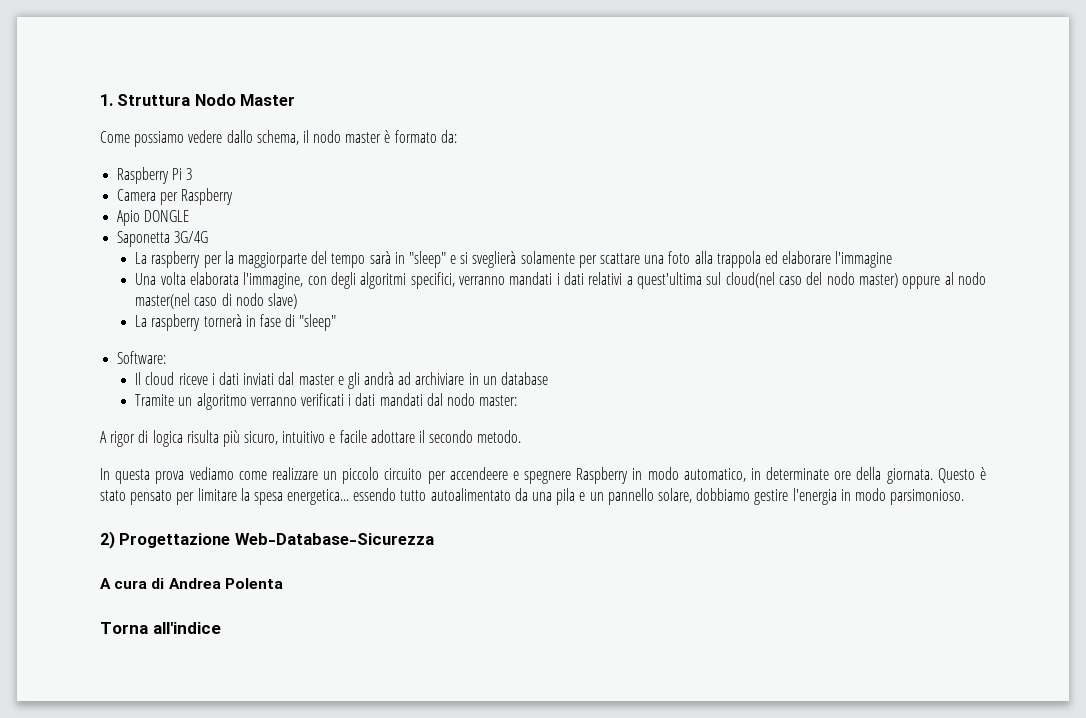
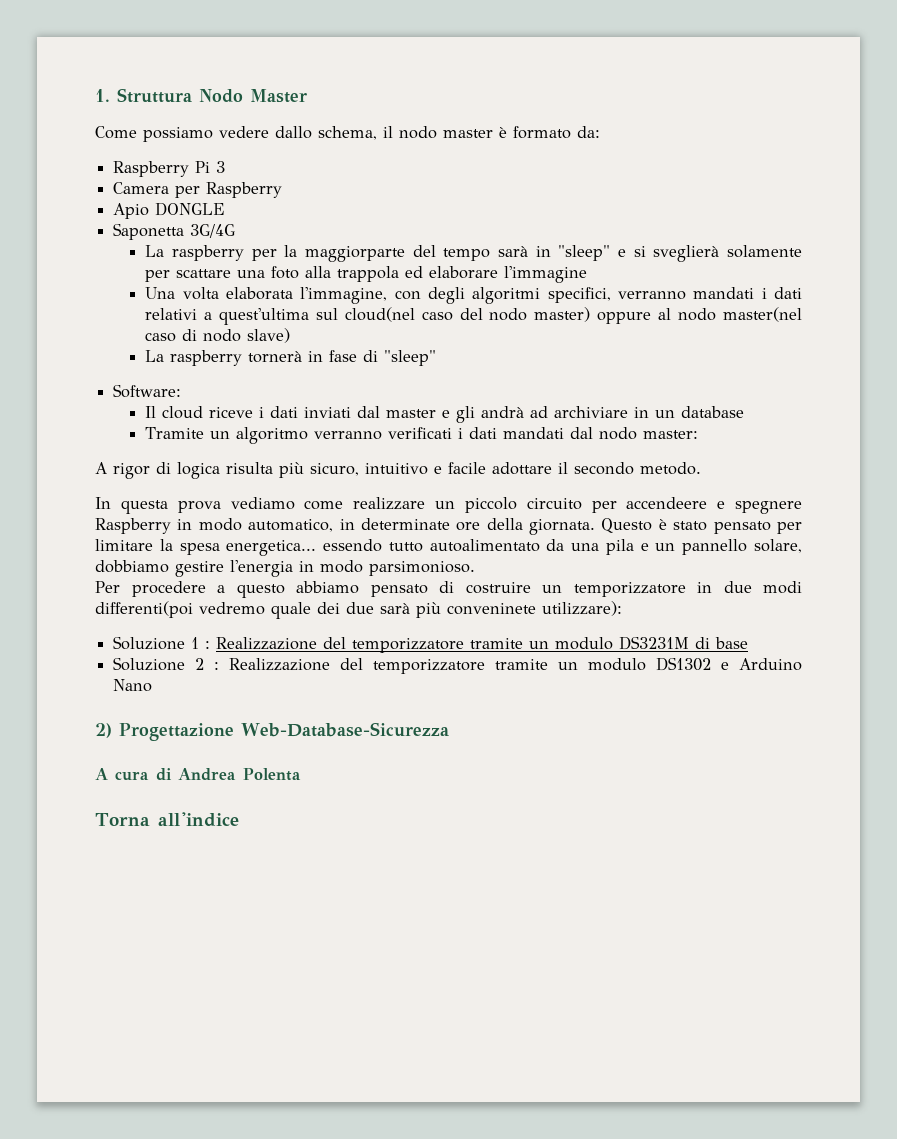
+ Per procedere a questo abbiamo pensato di costruire un temporizzatore in due modi differenti(poi vedremo quale dei due sarà più conveninete utilizzare):
+ Soluzione 1 : Realizzazione del temporizzatore tramite un modulo DS3231M di base
+ Soluzione 2 : Realizzazione del temporizzatore tramite un modulo DS1302 e Arduino Nano

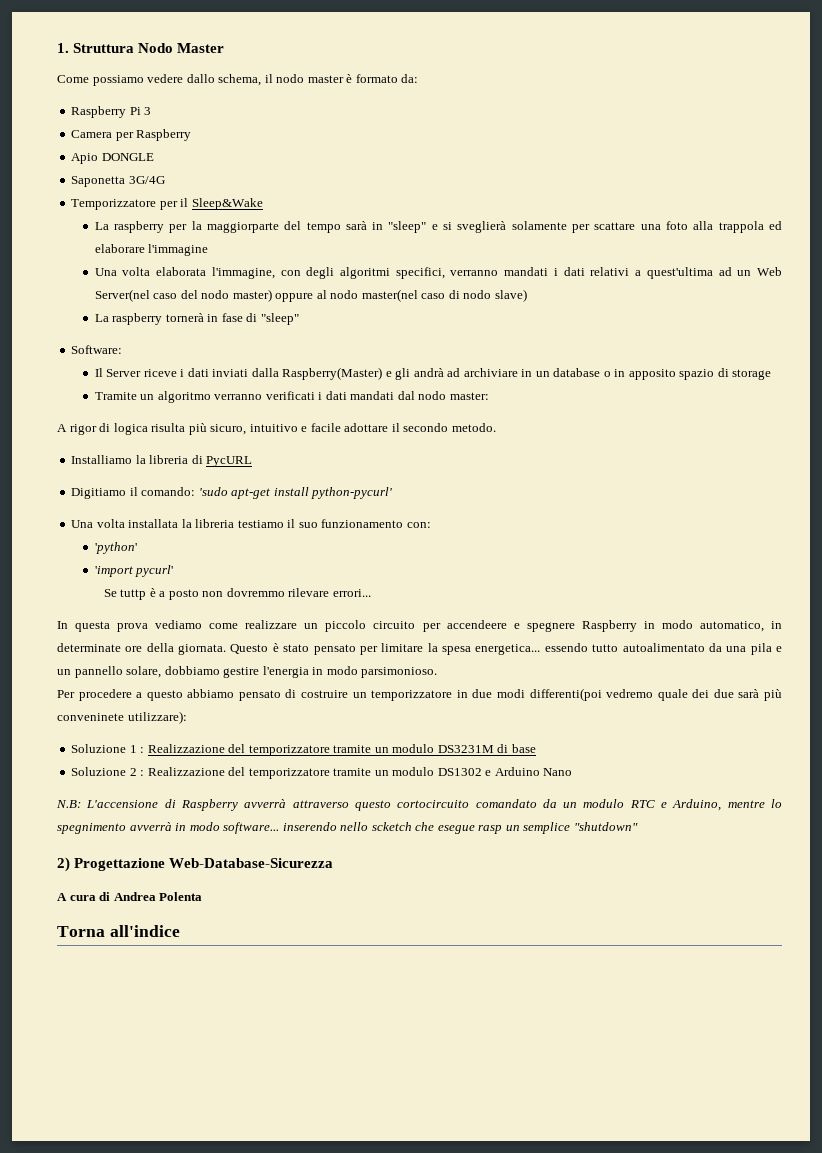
+ Temporizzatore per il Sleep&Wake
- Una volta elaborata l'immagine, con degli algoritmi specifici, verranno mandati i dati relativi a quest'ultima sul cloud(nel caso del nodo master) oppure al nodo master(nel caso di nodo slave)
+ Una volta elaborata l'immagine, con degli algoritmi specifici, verranno mandati i dati relativi a quest'ultima ad un Web Server(nel caso del nodo master) oppure al nodo master(nel caso di nodo slave)
- Il cloud riceve i dati inviati dal master e gli andrà ad archiviare in un database
+ Il Server riceve i dati inviati dalla Raspberry(Master) e gli andrà ad archiviare in un database o in apposito spazio di storage
+ Installiamo la libreria di PycURL
+ Digitiamo il comando: 'sudo apt-get install python-pycurl'
+ Una volta installata la libreria testiamo il suo funzionamento con:
+ 'python'
+ 'import pycurl'
+ Se tuttp è a posto non dovremmo rilevare errori...
+ N.B: L'accensione di Raspberry avverrà attraverso questo cortocircuito comandato da un modulo RTC e Arduino, mentre lo spegnimento avverrà in modo software... inserendo nello scketch che esegue rasp un semplice "shutdown"

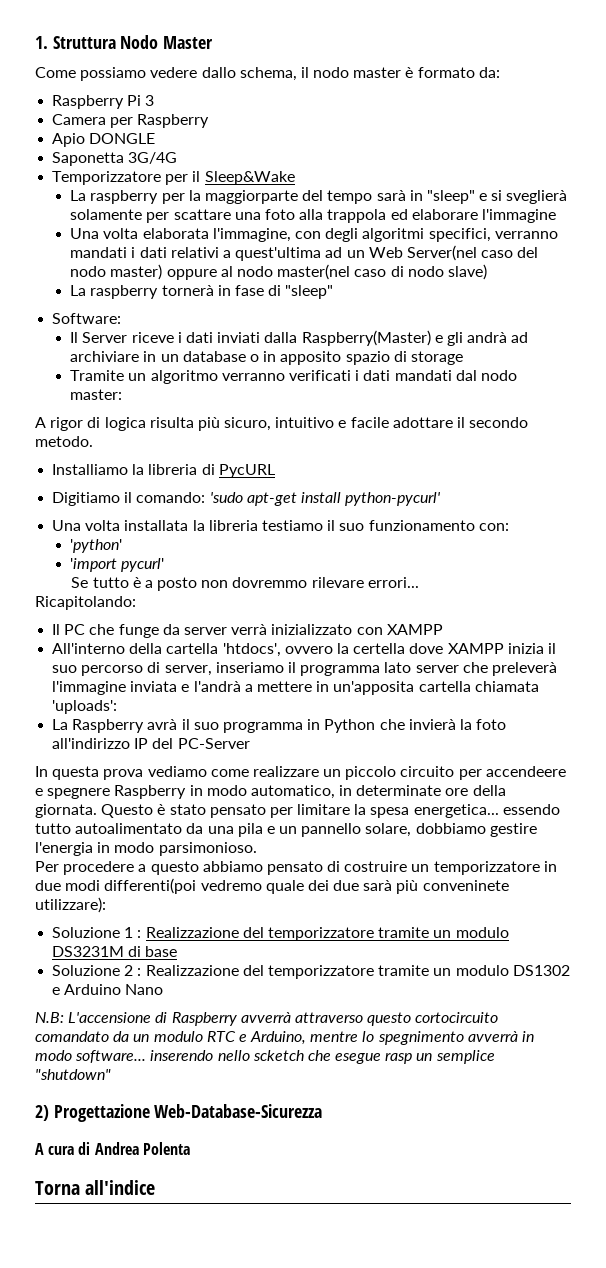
- Se tuttp è a posto non dovremmo rilevare errori...
+ Se tutto è a posto non dovremmo rilevare errori...
+ Ricapitolando:
+ Il PC che funge da server verrà inizializzato con XAMPP
+ All'interno della cartella 'htdocs', ovvero la certella dove XAMPP inizia il suo percorso di server, inseriamo il programma lato server che preleverà l'immagine inviata e l'andrà a mettere in un'apposita cartella chiamata 'uploads':
+ La Raspberry avrà il suo programma in Python che invierà la foto all'indirizzo IP del PC-Server

